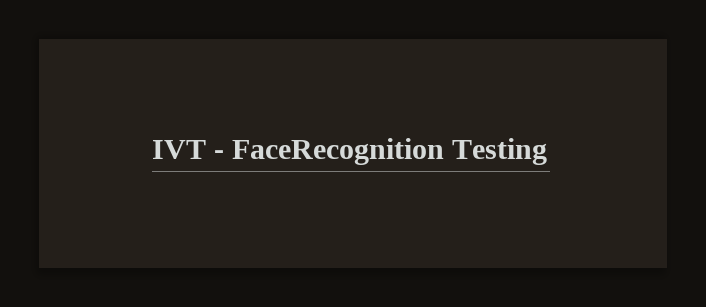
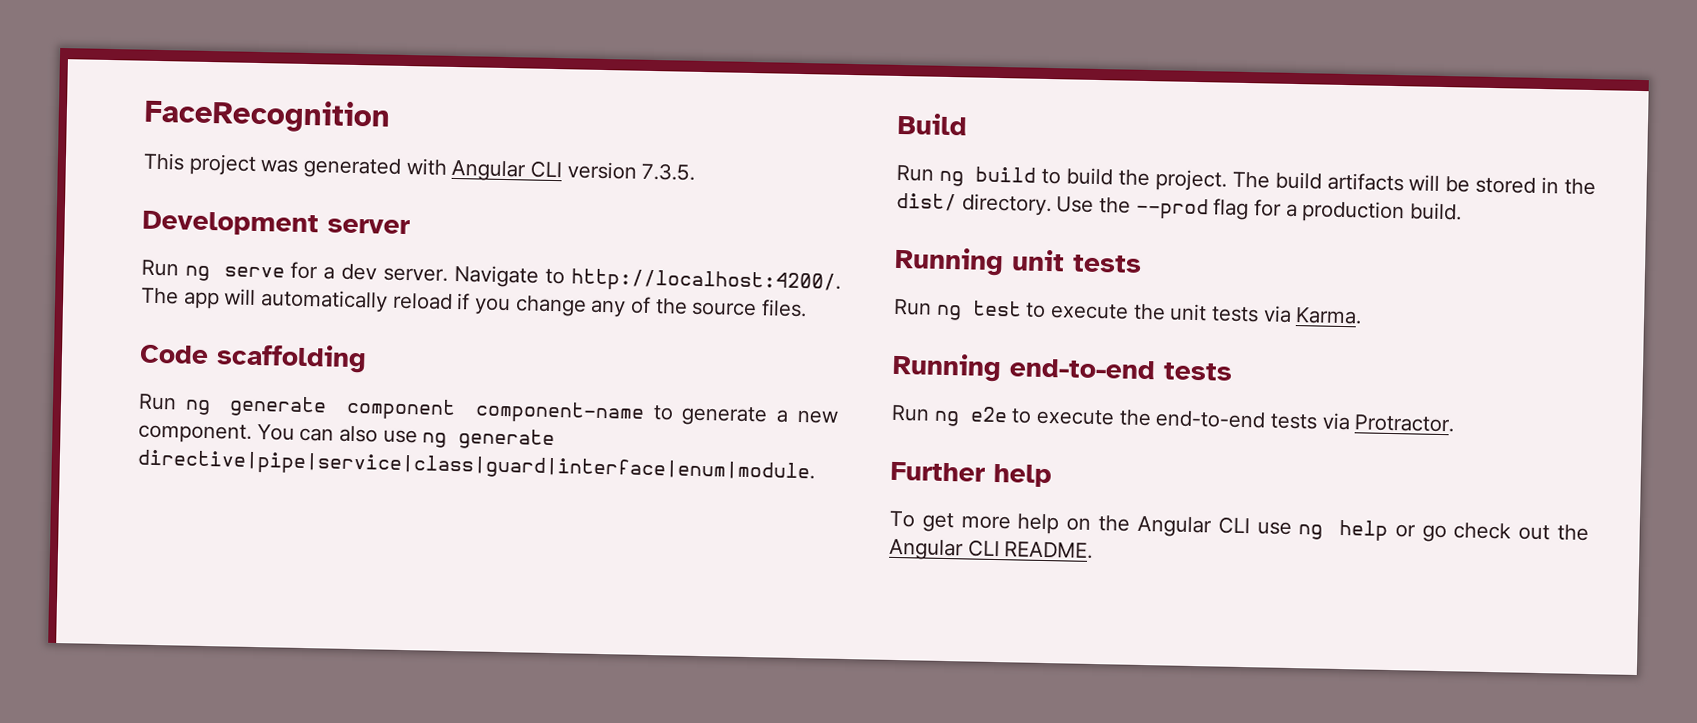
- IVT - FaceRecognition Testing
+ FaceRecognition
+ This project was generated with Angular CLI version 7.3.5.
+ Development server
+ Run ng serve for a dev server. Navigate to http://localhost:4200/. The app will automatically reload if you change any of the source files.
+ Code scaffolding
+ Run ng generate component component-name to generate a new component. You can also use ng generate directive|pipe|service|class|guard|interface|enum|module.
+ Build
+ Run ng build to build the project. The build artifacts will be stored in the dist/ directory. Use the --prod flag for a production build.
+ Running unit tests
+ Run ng test to execute the unit tests via Karma.
+ Running end-to-end tests
+ Run ng e2e to execute the end-to-end tests via Protractor.
+ Further help
+ To get more help on the Angular CLI use ng help or go check out the Angular CLI README.

